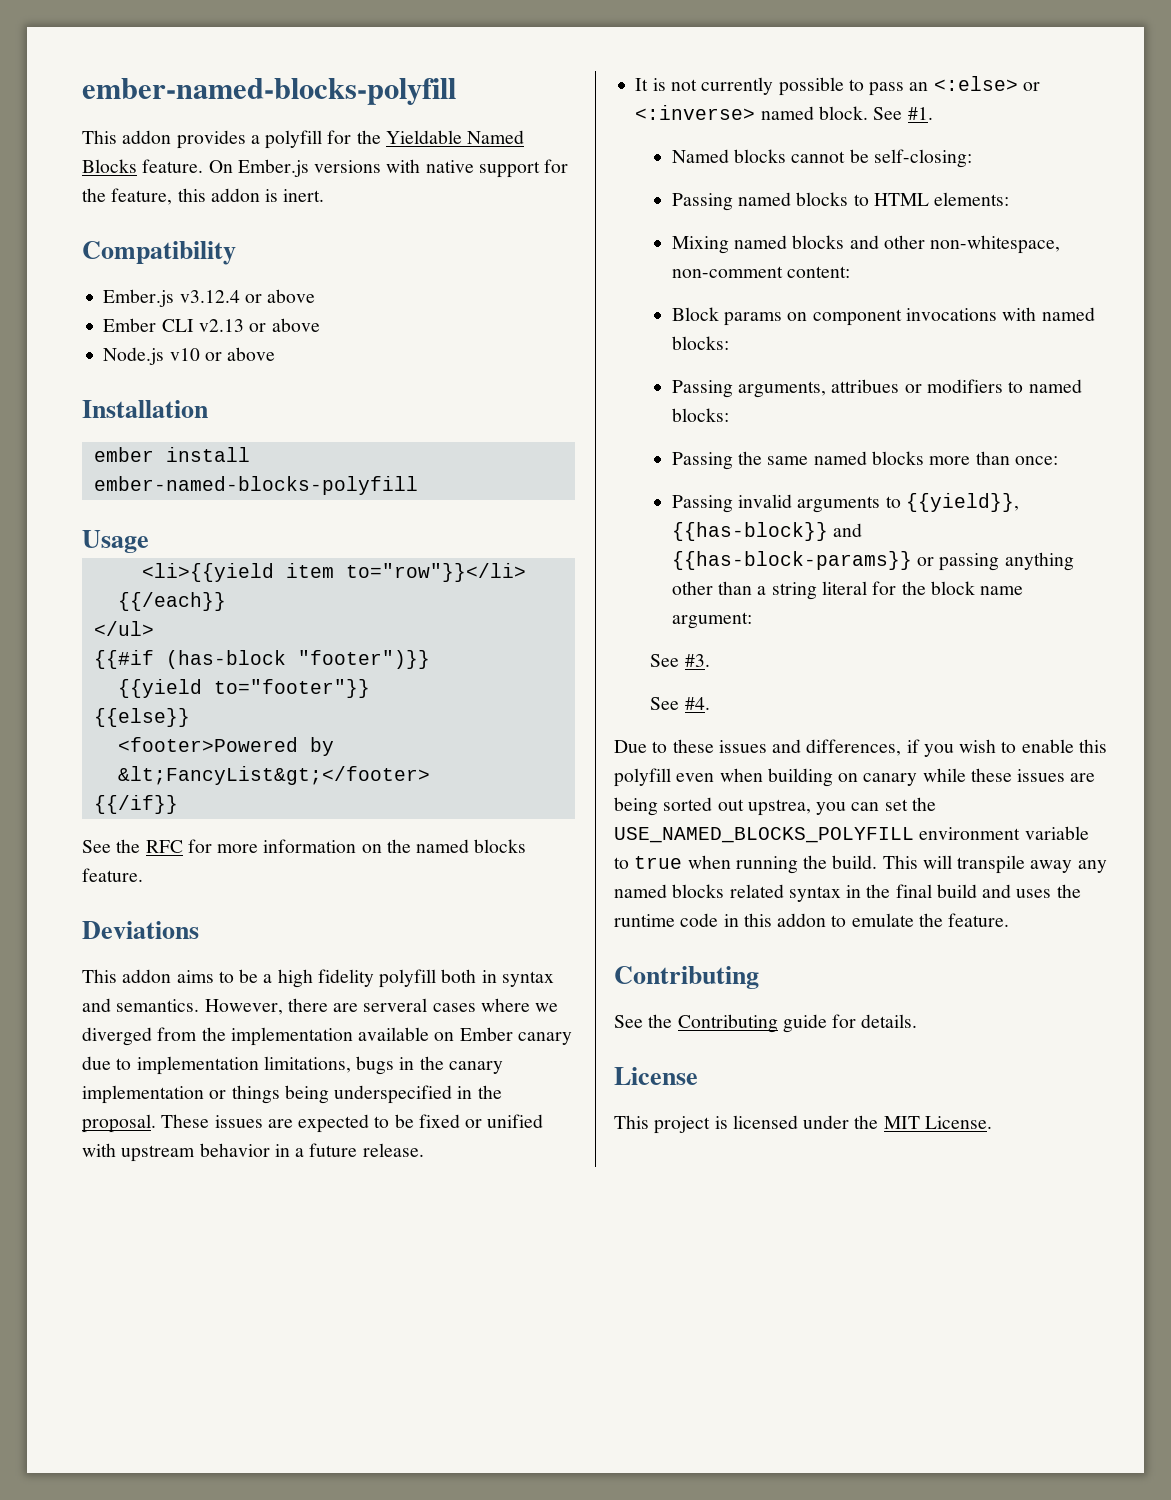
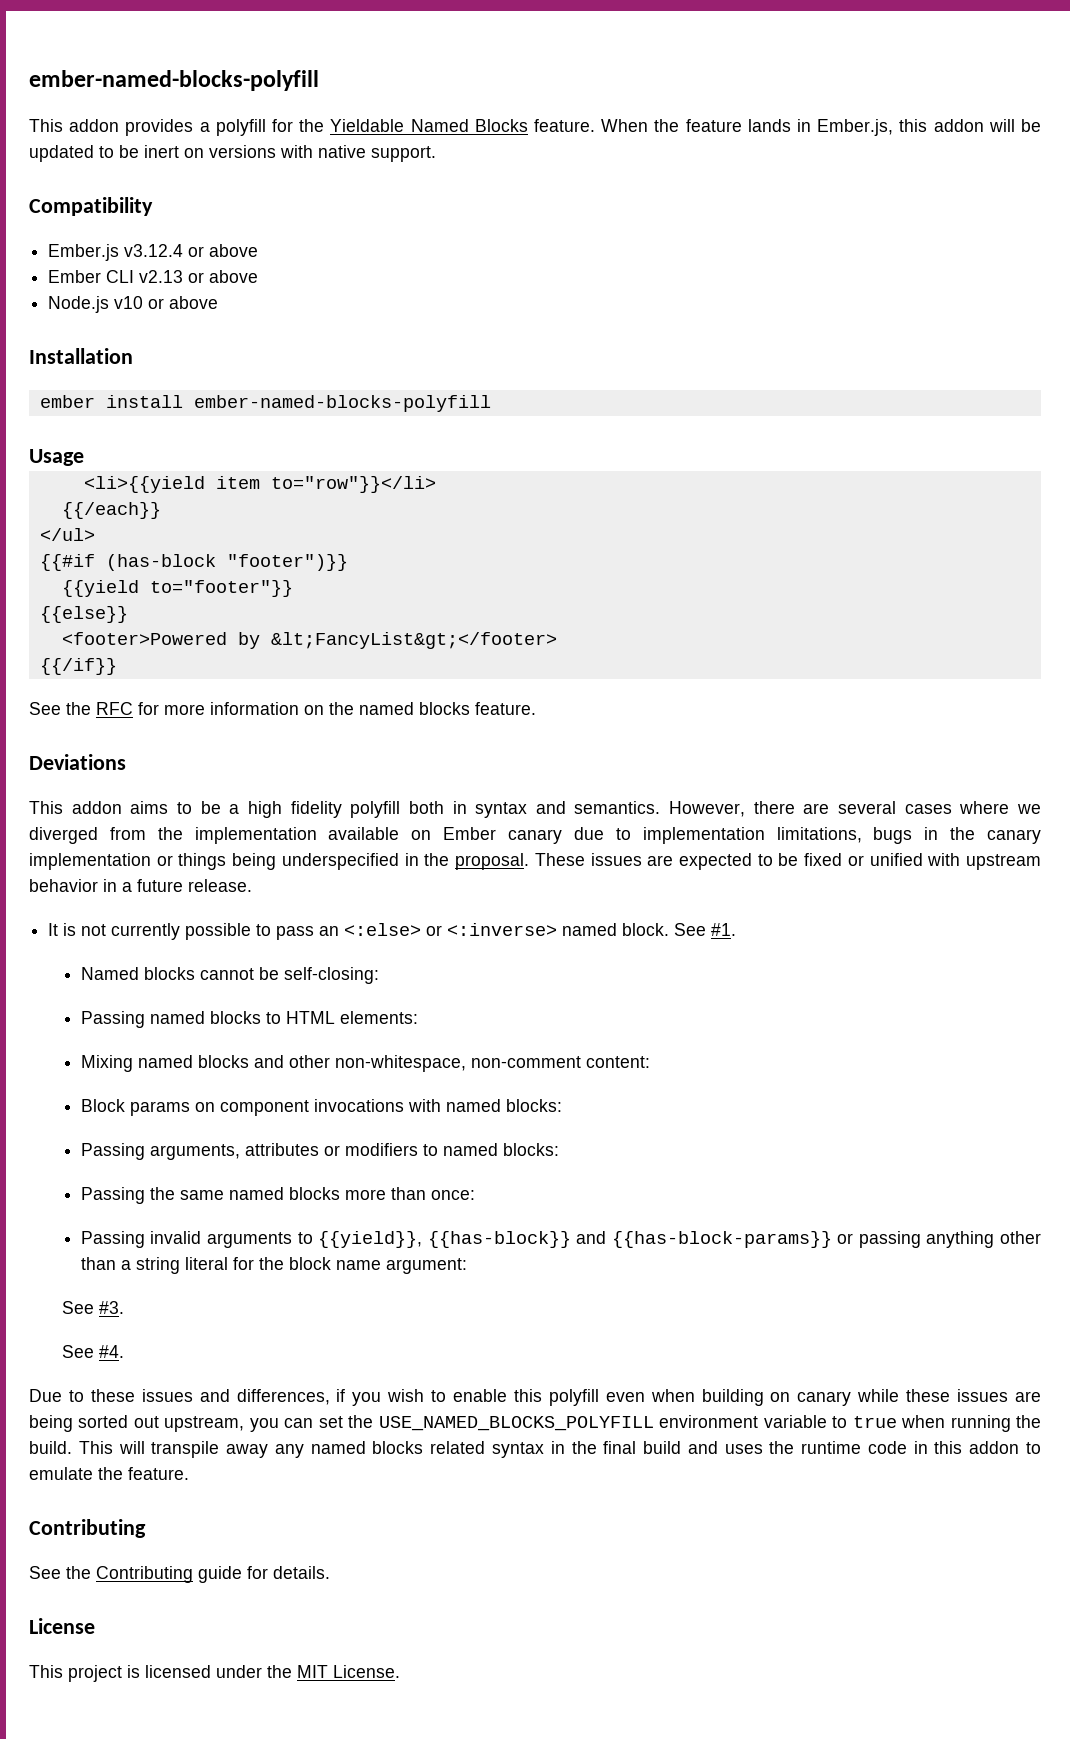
- On Ember.js versions with native support for the feature, this addon is inert.
+ When the feature lands in Ember.js, this addon will be updated to be inert on versions with native support.
- However, there are serveral cases where we diverged from the implementation available on Ember canary due to implementation limitations, bugs in the canary implementation or things being underspecified in the proposal.
+ However, there are several cases where we diverged from the implementation available on Ember canary due to implementation limitations, bugs in the canary implementation or things being underspecified in the proposal.
- Passing arguments, attribues or modifiers to named blocks:
+ Passing arguments, attributes or modifiers to named blocks:
- Due to these issues and differences, if you wish to enable this polyfill even when building on canary while these issues are being sorted out upstrea, you can set the USE_NAMED_BLOCKS_POLYFILL environment variable to true when running the build.
+ Due to these issues and differences, if you wish to enable this polyfill even when building on canary while these issues are being sorted out upstream, you can set the USE_NAMED_BLOCKS_POLYFILL environment variable to true when running the build.

